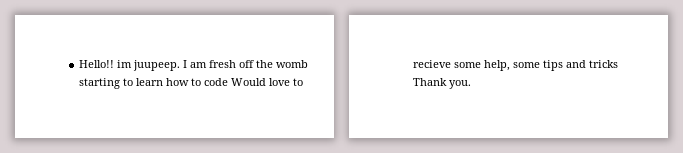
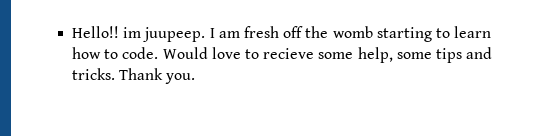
- I am fresh off the womb starting to learn how to code Would love to recieve some help, some tips and tricks Thank you.
+ I am fresh off the womb starting to learn how to code. Would love to recieve some help, some tips and tricks. Thank you.

